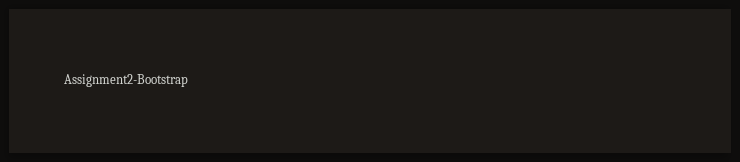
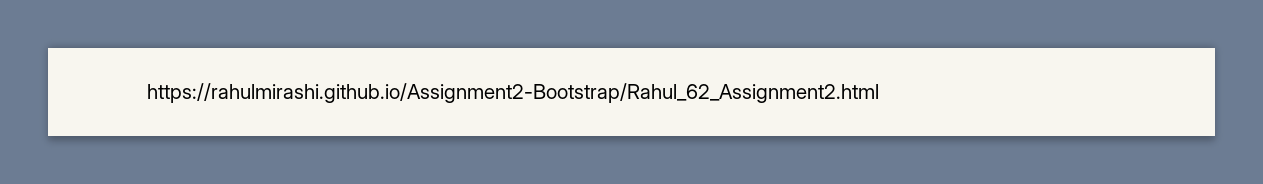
- Assignment2-Bootstrap
+ https://rahulmirashi.github.io/Assignment2-Bootstrap/Rahul_62_Assignment2.html

